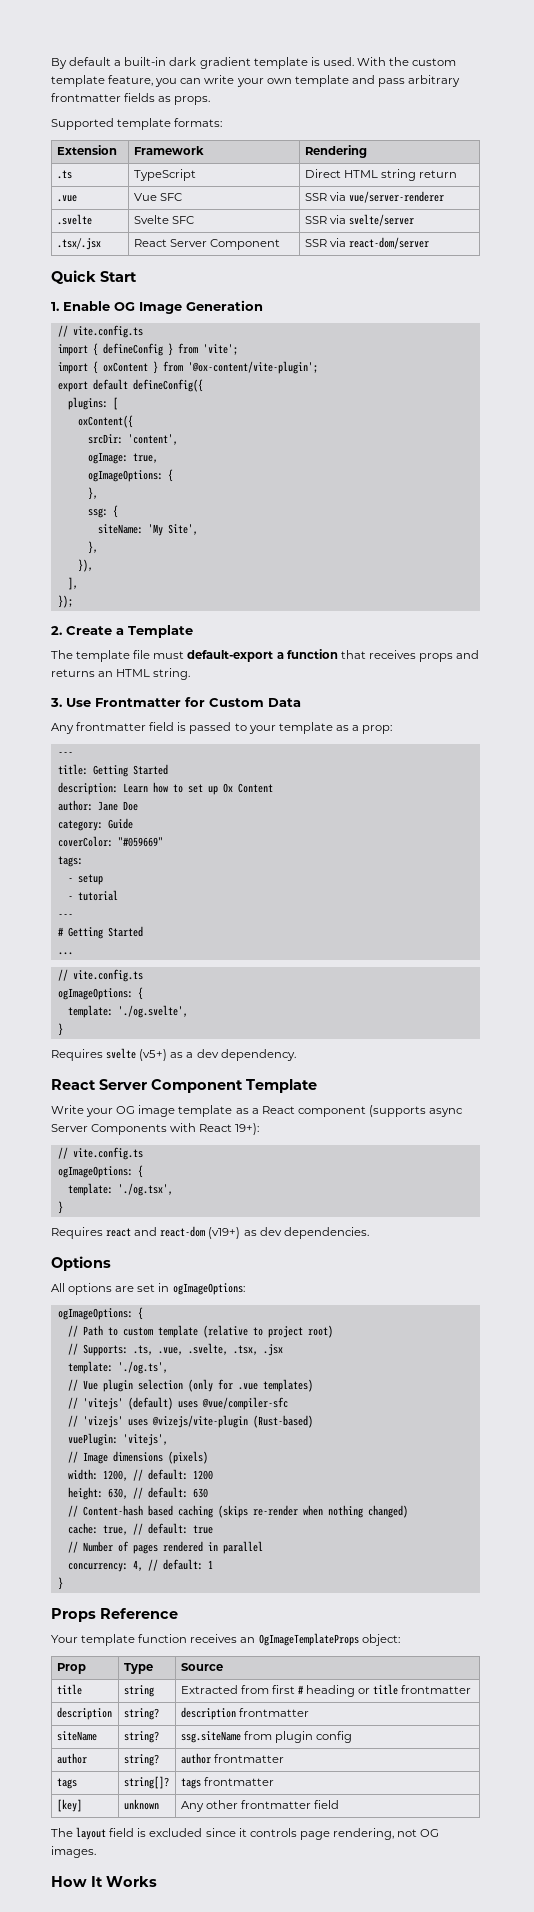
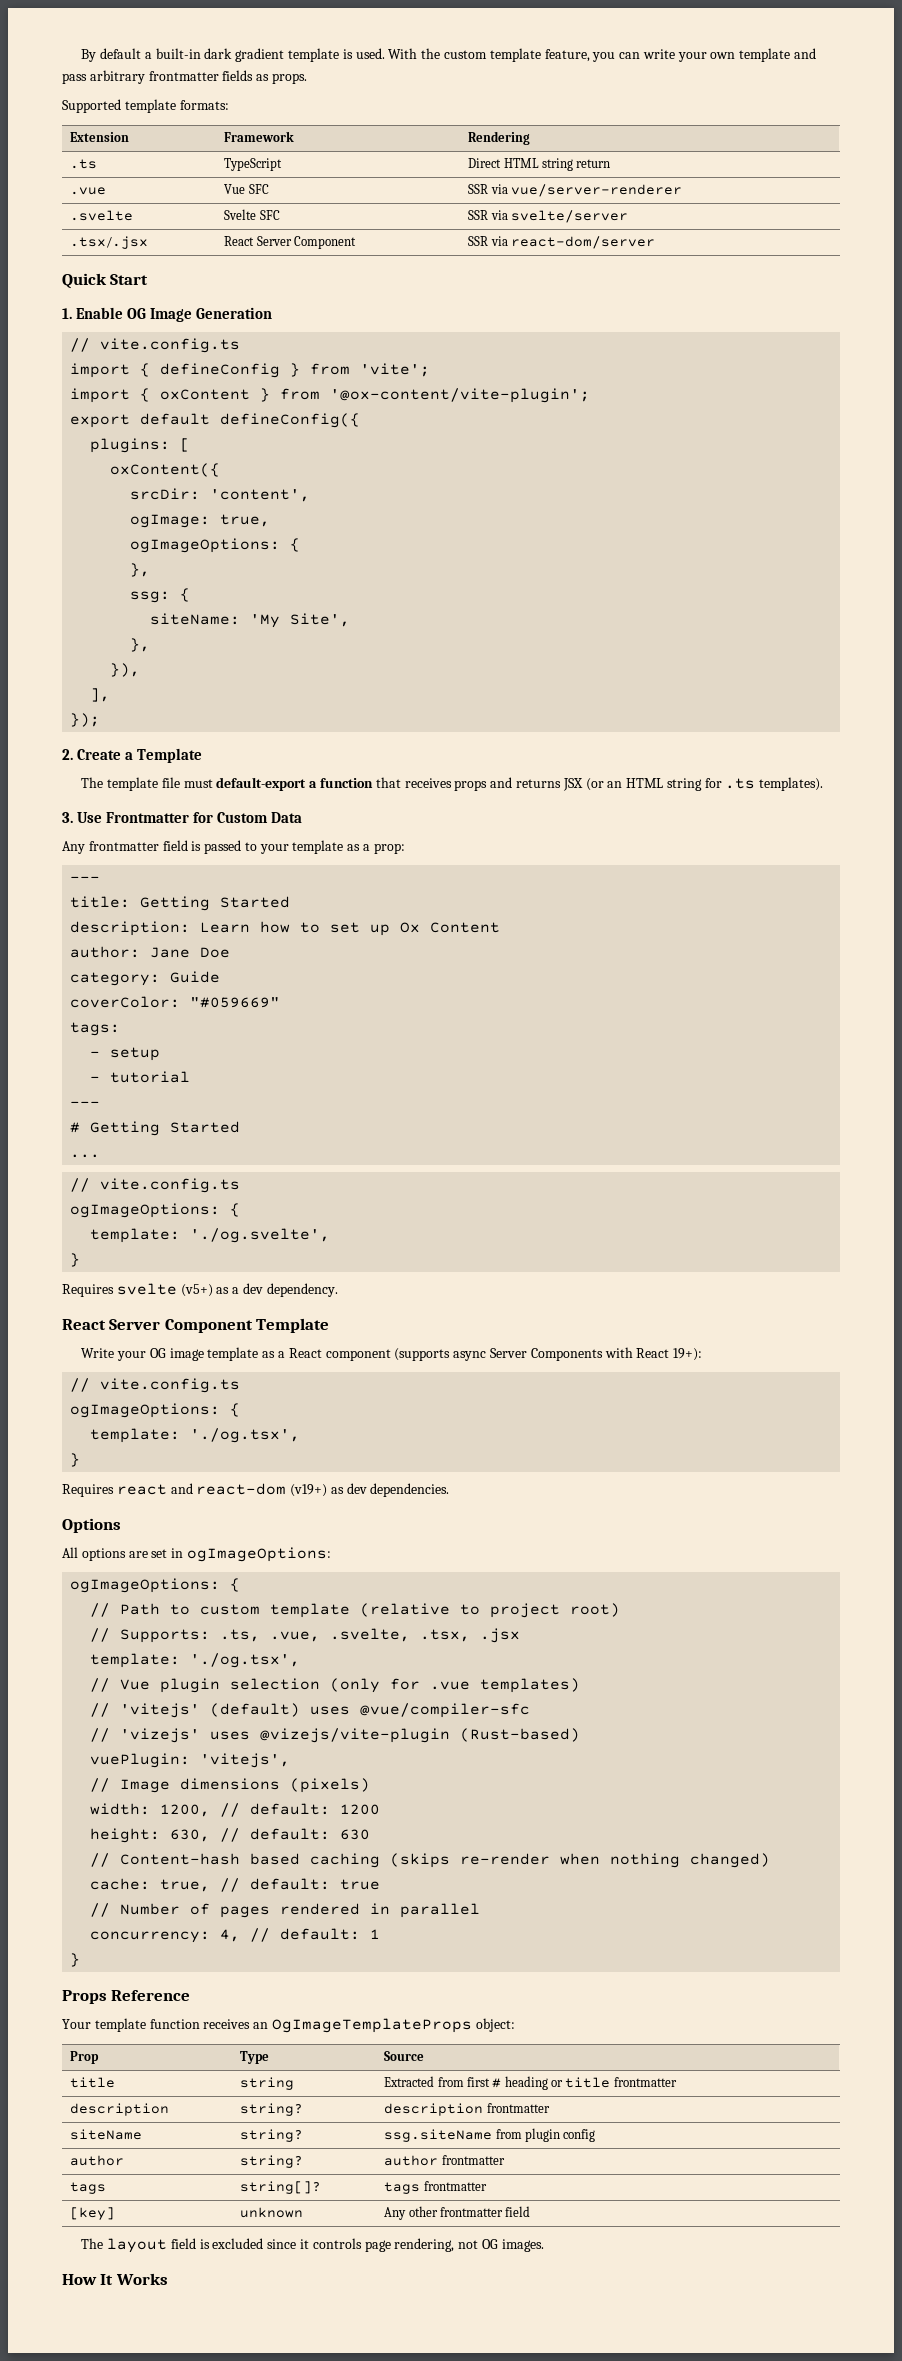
- The template file must default-export a function that receives props and returns an HTML string.
+ The template file must default-export a function that receives props and returns JSX (or an HTML string for .ts templates).
  // Supports: .ts, .vue, .svelte, .tsx, .jsx
- template: './og.ts',
+ template: './og.tsx',

